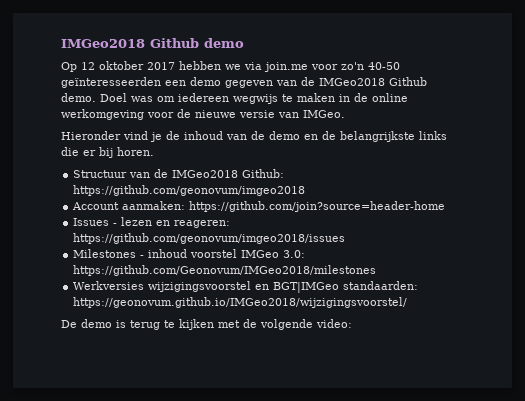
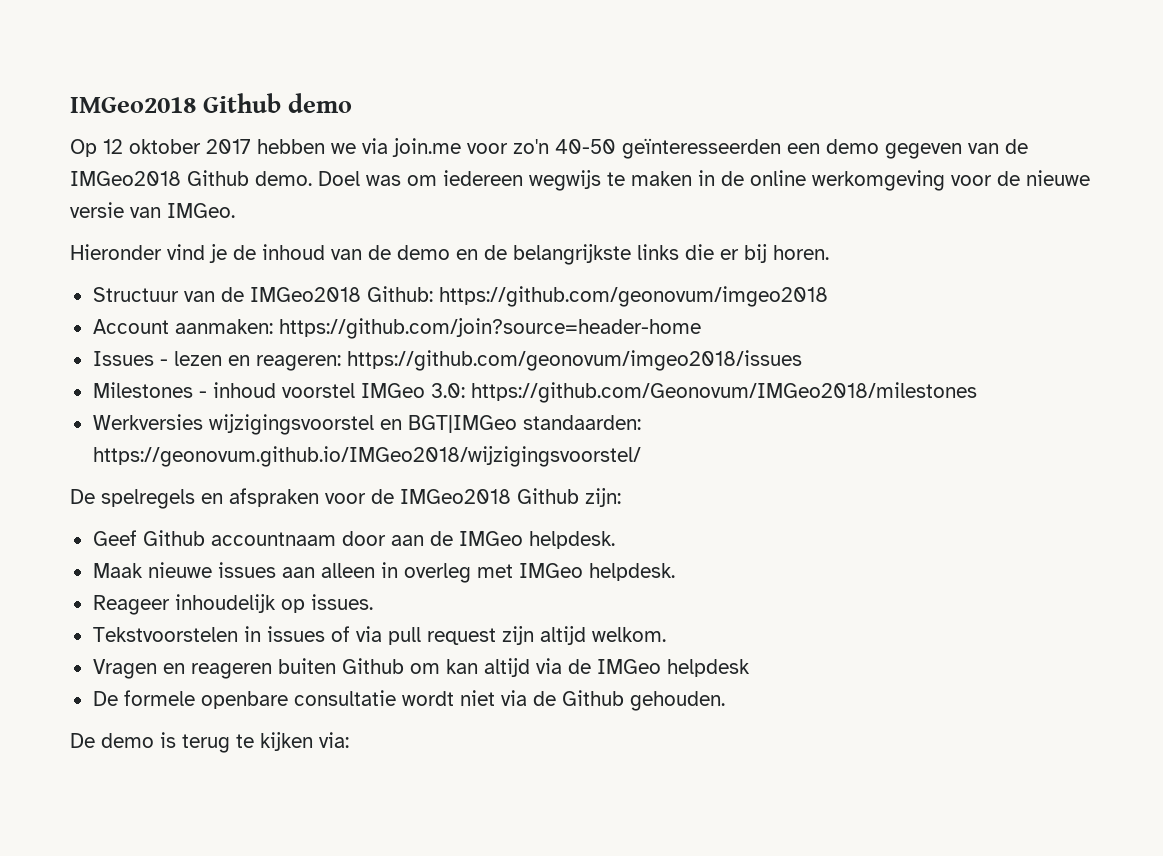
+ De spelregels en afspraken voor de IMGeo2018 Github zijn:
+ Geef Github accountnaam door aan de IMGeo helpdesk.
+ Maak nieuwe issues aan alleen in overleg met IMGeo helpdesk.
+ Reageer inhoudelijk op issues.
+ Tekstvoorstelen in issues of via pull request zijn altijd welkom.
+ Vragen en reageren buiten Github om kan altijd via de IMGeo helpdesk
+ De formele openbare consultatie wordt niet via de Github gehouden.
- De demo is terug te kijken met de volgende video:
+ De demo is terug te kijken via:

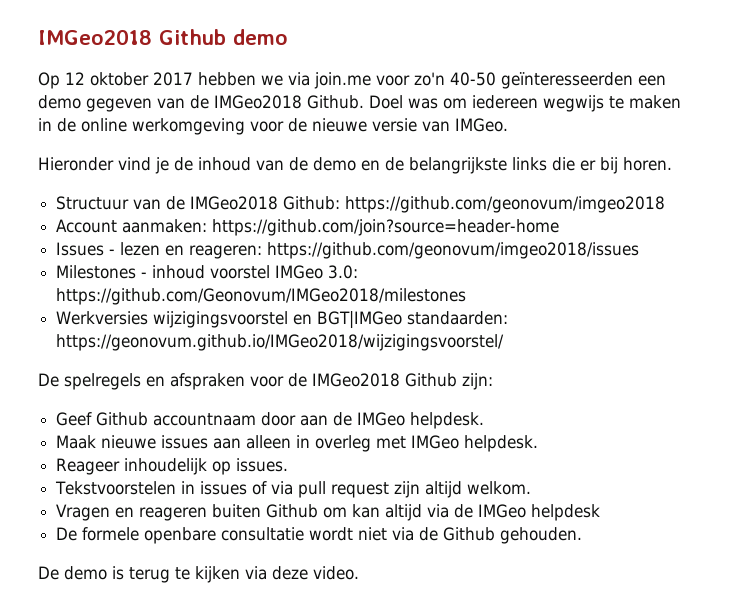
- Op 12 oktober 2017 hebben we via join.me voor zo'n 40-50 geïnteresseerden een demo gegeven van de IMGeo2018 Github demo.
+ Op 12 oktober 2017 hebben we via join.me voor zo'n 40-50 geïnteresseerden een demo gegeven van de IMGeo2018 Github.
- De demo is terug te kijken via:
+ De demo is terug te kijken via deze video.

